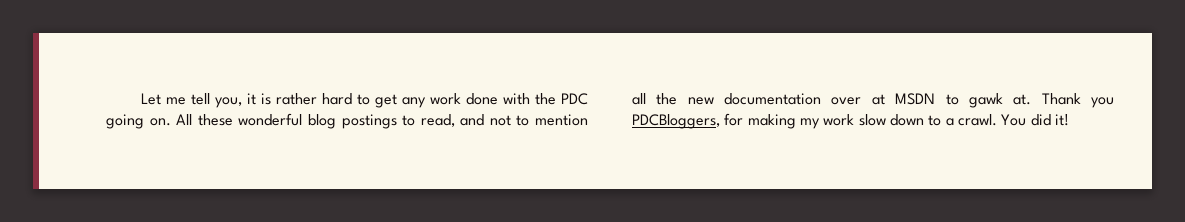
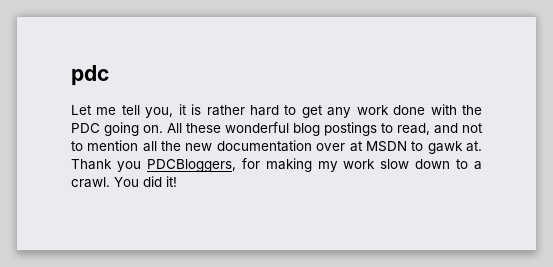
+ pdc

